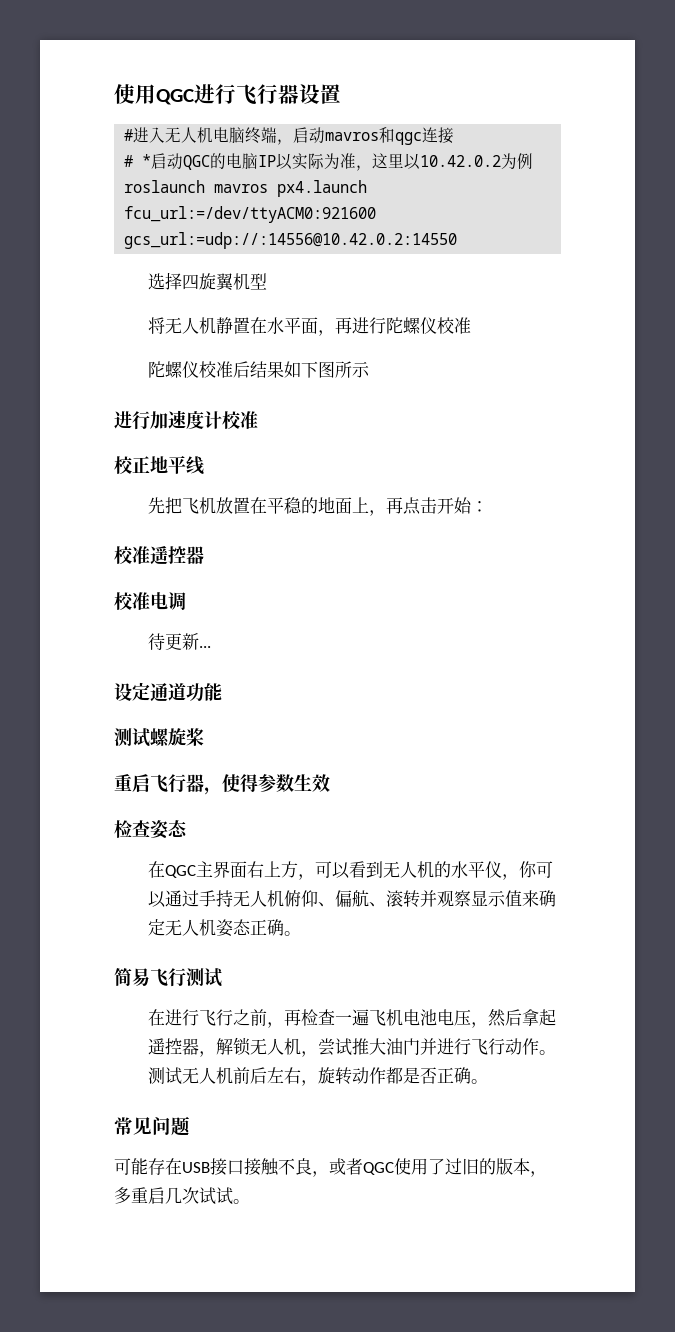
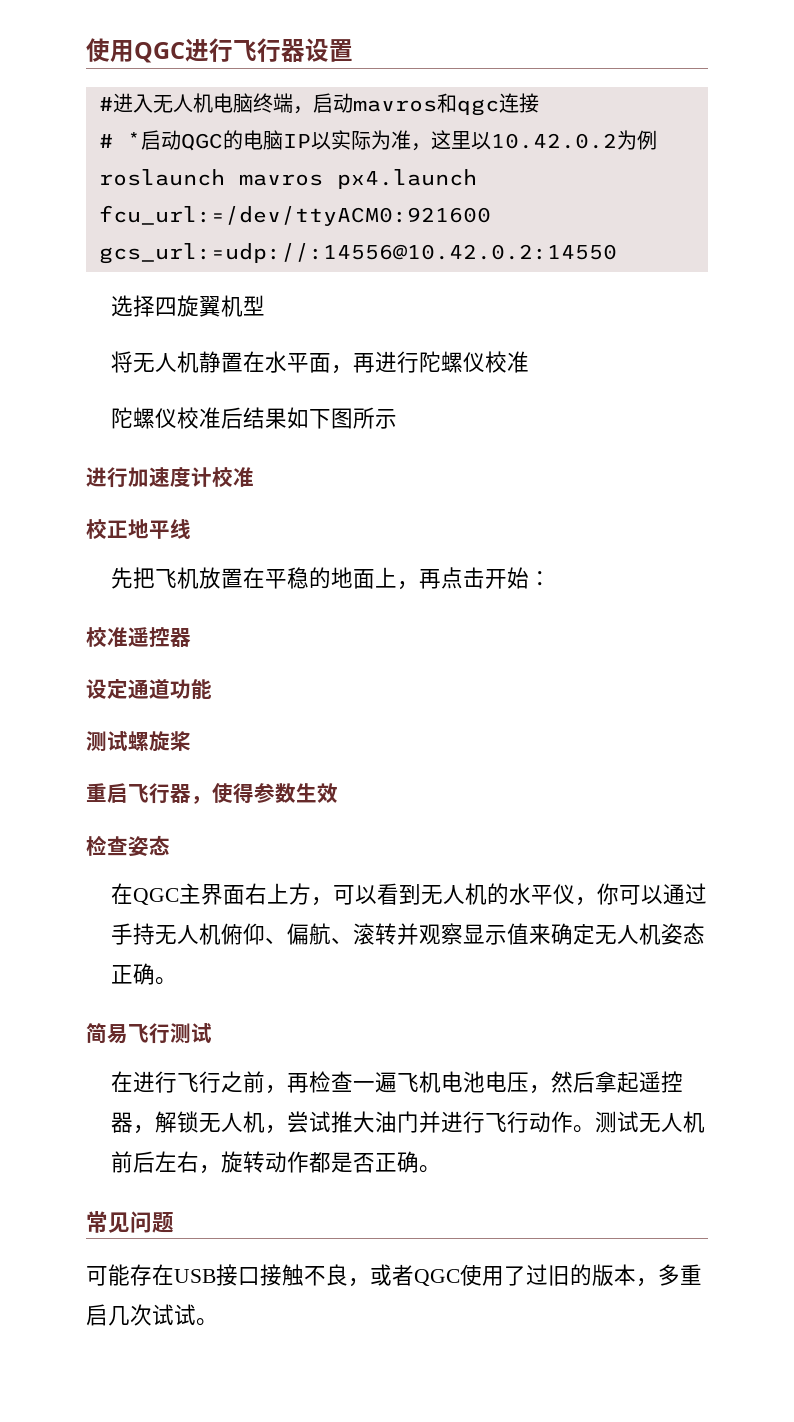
- 校准电调
- 待更新...

